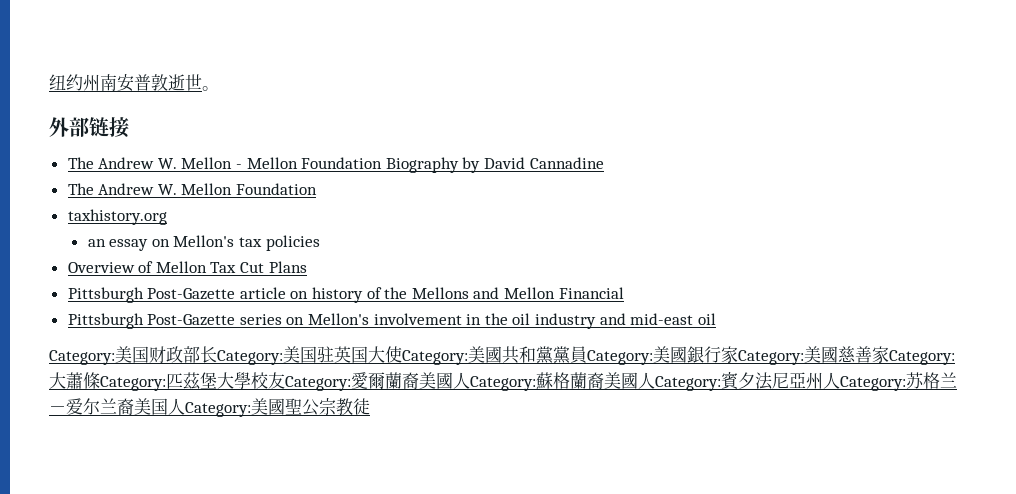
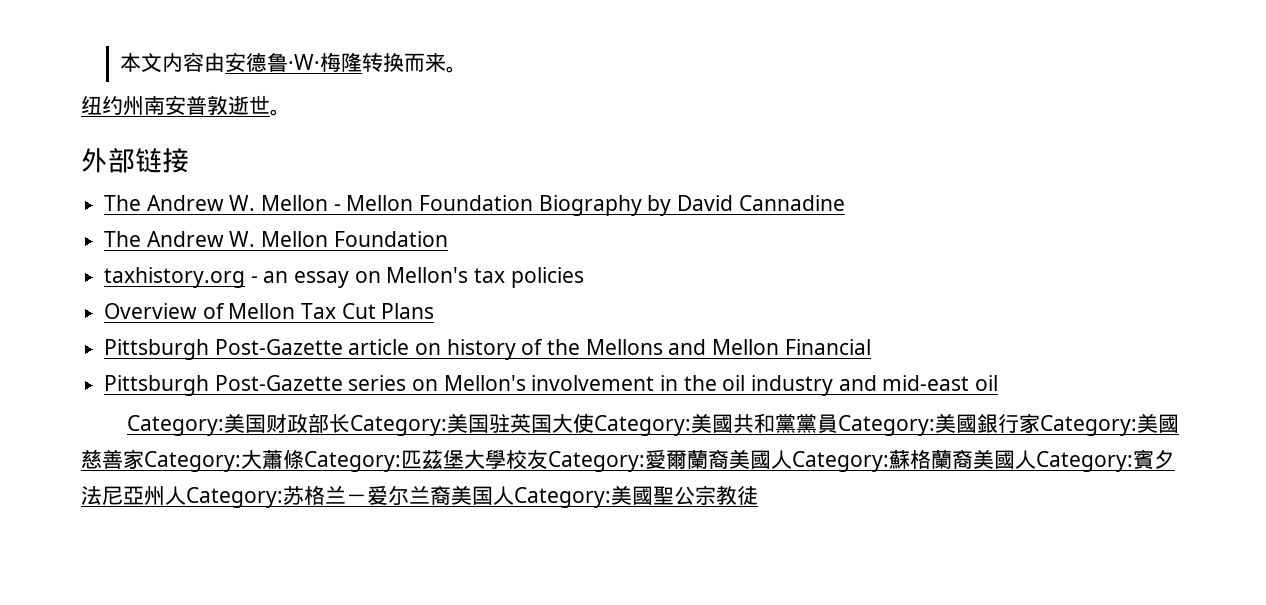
+ 本文内容由安德鲁·W·梅隆转换而来。
- taxhistory.org
- an essay on Mellon's tax policies
+ taxhistory.org - an essay on Mellon's tax policies

